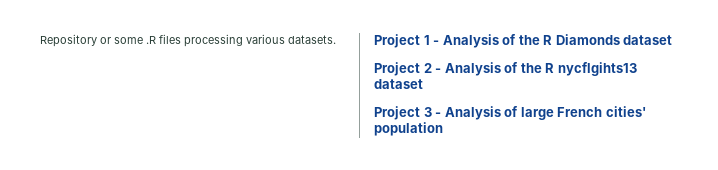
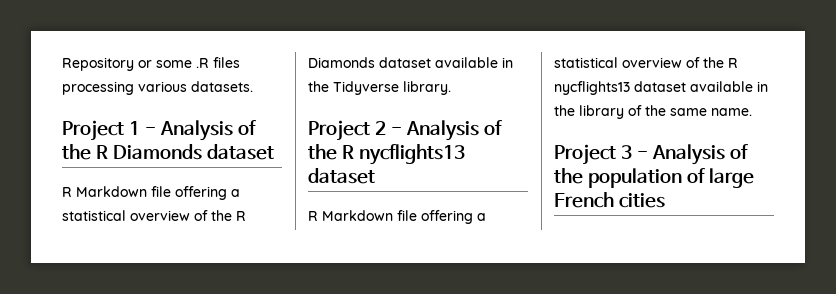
+ R Markdown file offering a statistical overview of the R Diamonds dataset available in the Tidyverse library.
- Project 2 - Analysis of the R nycflgihts13 dataset
+ Project 2 - Analysis of the R nycflights13 dataset
+ R Markdown file offering a statistical overview of the R nycflights13 dataset available in the library of the same name.
- Project 3 - Analysis of large French cities' population
+ Project 3 - Analysis of the population of large French cities

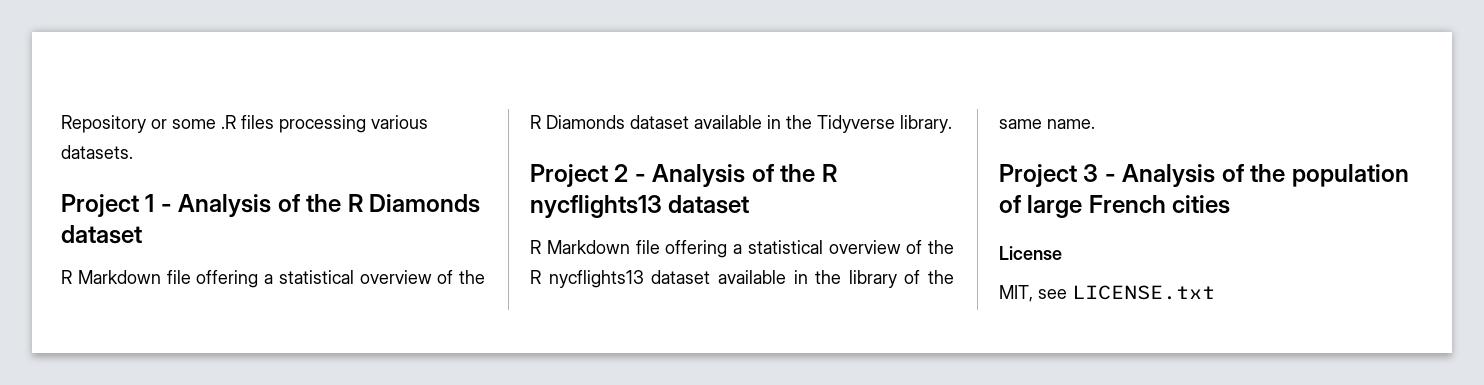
+ License
+ MIT, see LICENSE.txt

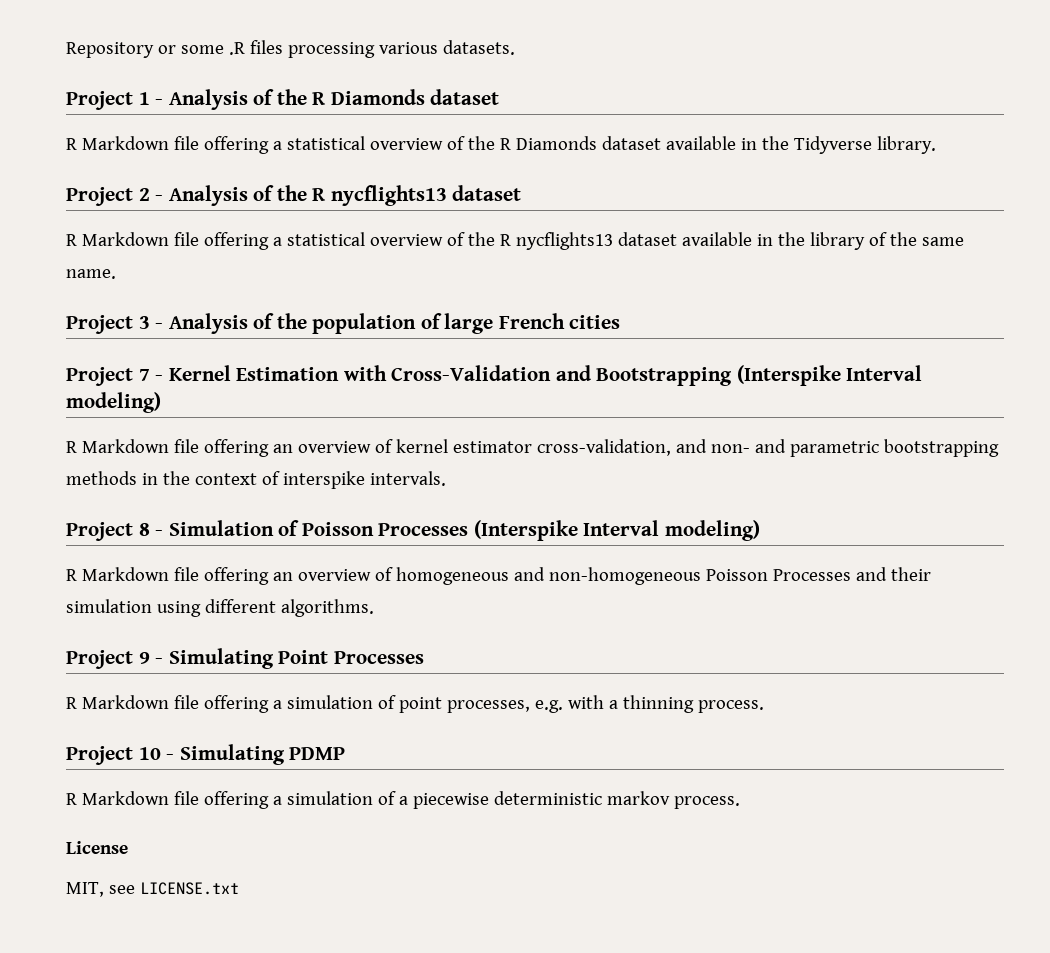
+ Project 7 - Kernel Estimation with Cross-Validation and Bootstrapping (Interspike Interval modeling)
+ R Markdown file offering an overview of kernel estimator cross-validation, and non- and parametric bootstrapping methods in the context of interspike intervals.
+ Project 8 - Simulation of Poisson Processes (Interspike Interval modeling)
+ R Markdown file offering an overview of homogeneous and non-homogeneous Poisson Processes and their simulation using different algorithms.
+ Project 9 - Simulating Point Processes
+ R Markdown file offering a simulation of point processes, e.g. with a thinning process.
+ Project 10 - Simulating PDMP
+ R Markdown file offering a simulation of a piecewise deterministic markov process.

